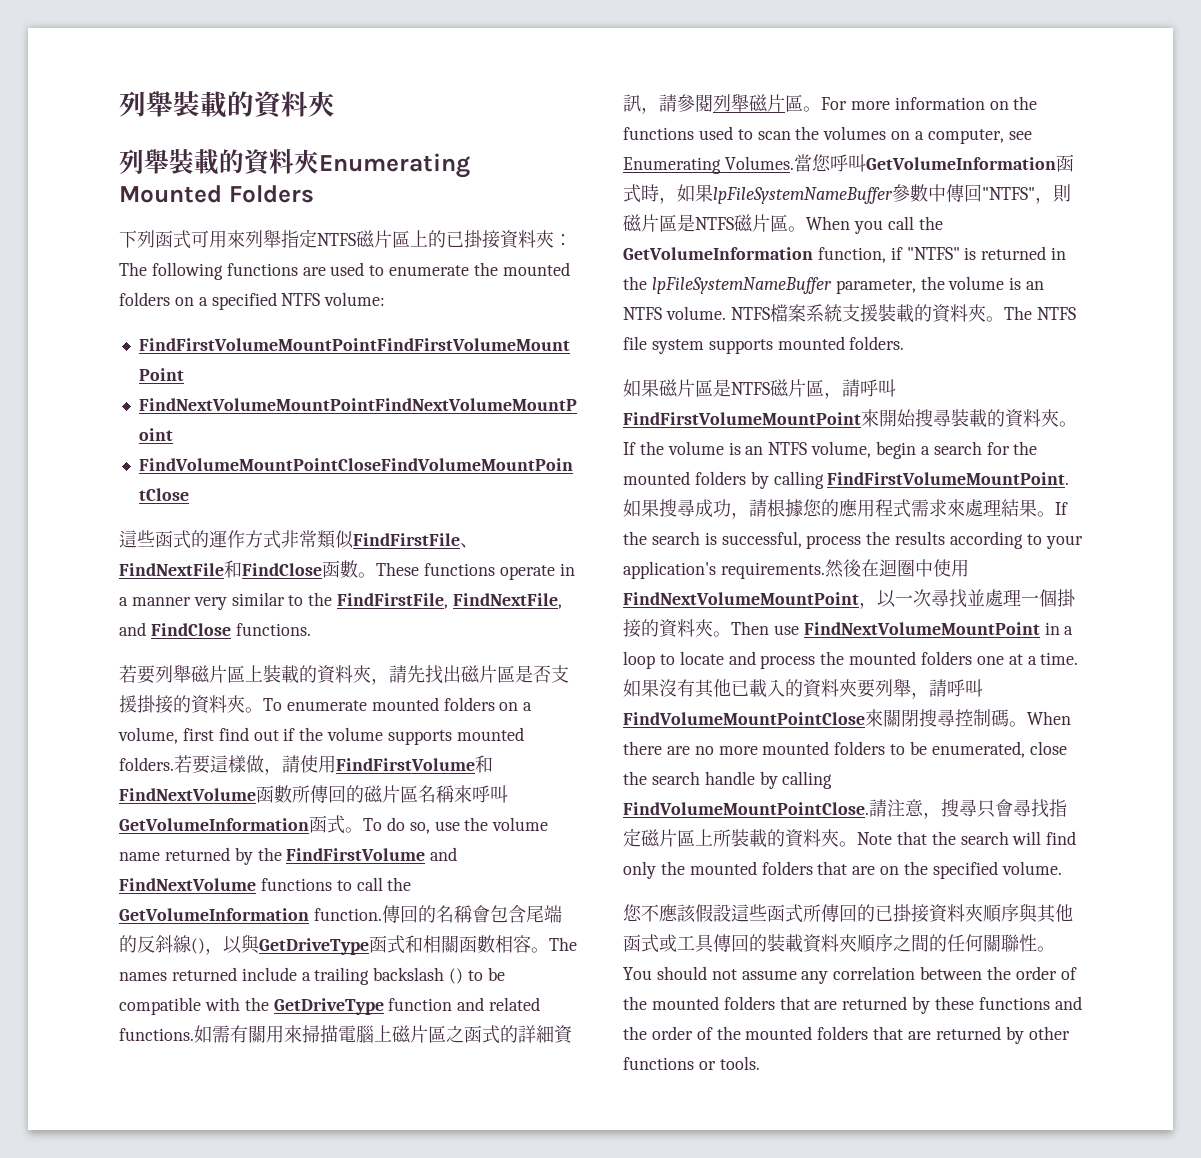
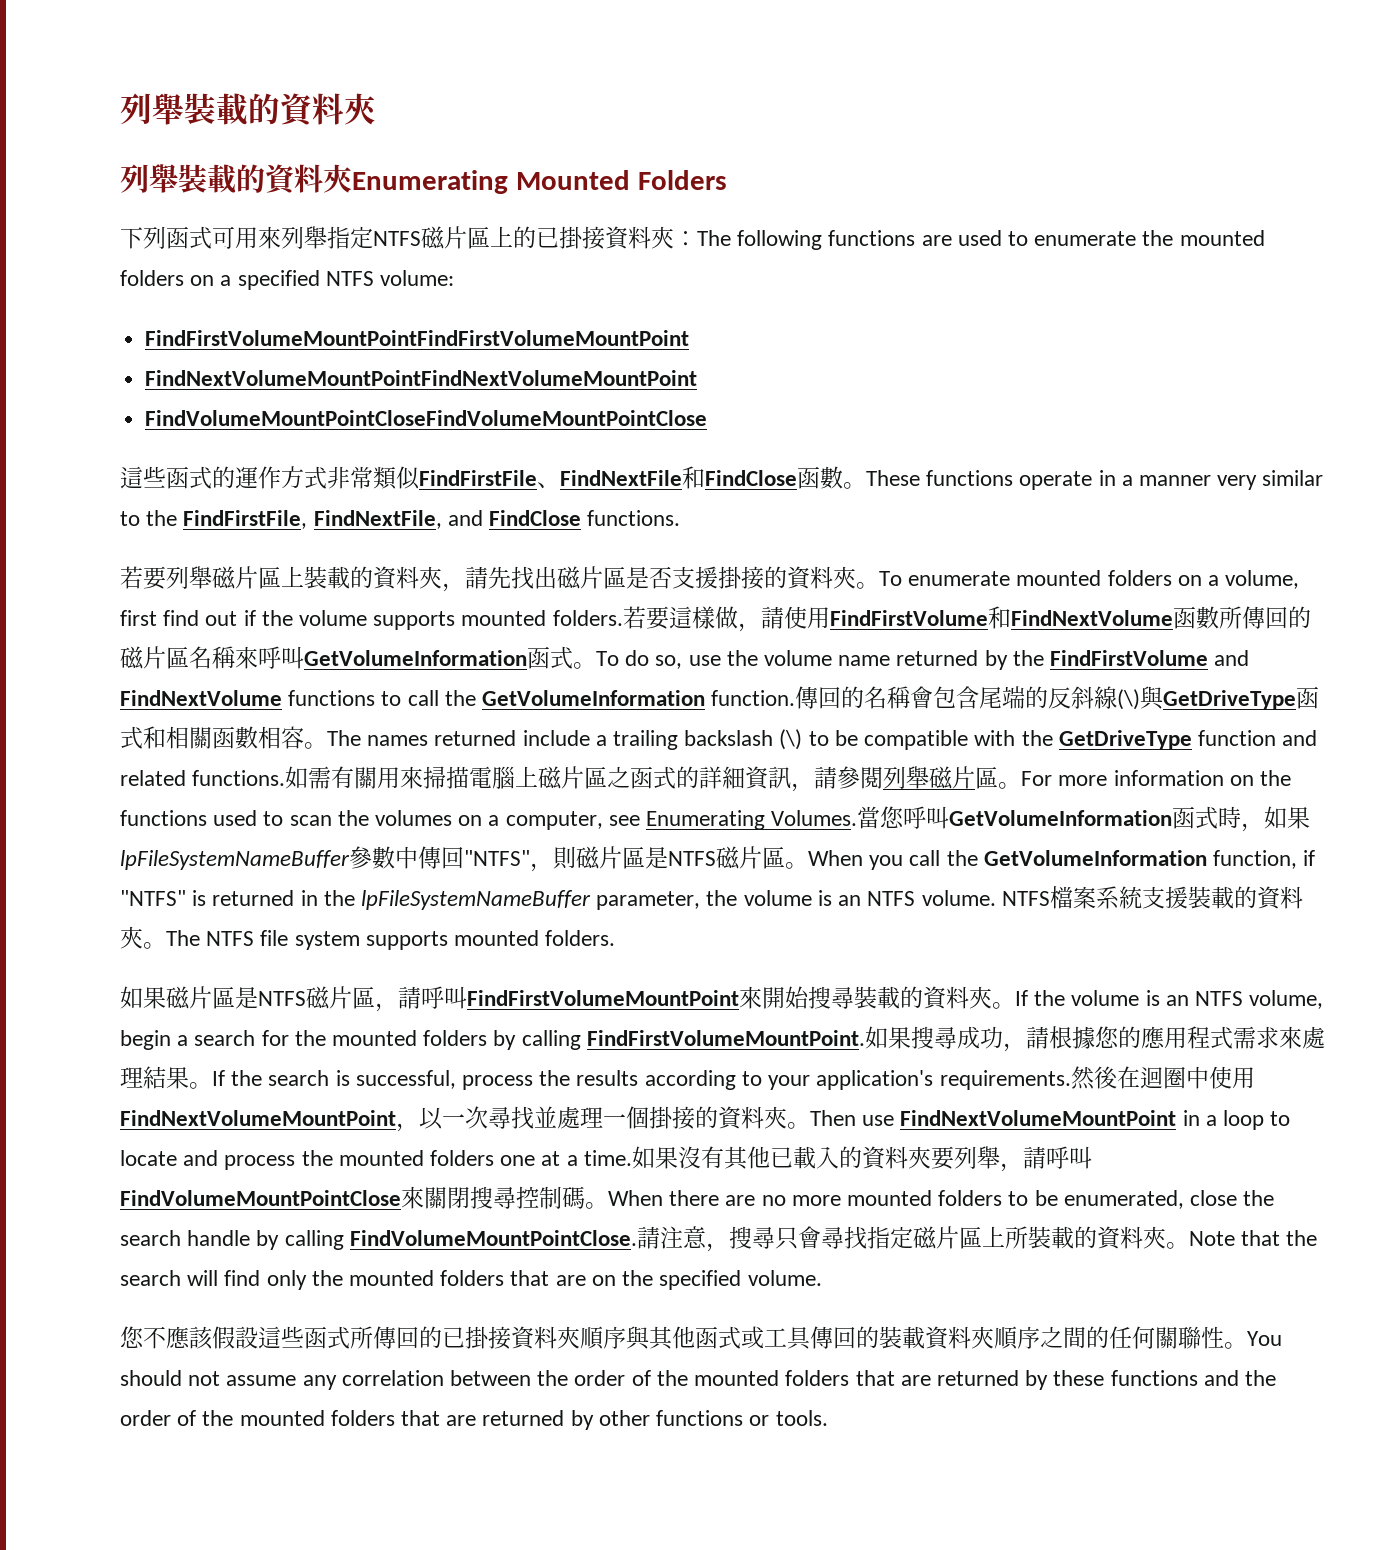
- 傳回的名稱會包含尾端的反斜線()，以與GetDriveType函式和相關函數相容。
+ 傳回的名稱會包含尾端的反斜線(\)與GetDriveType函式和相關函數相容。
- The names returned include a trailing backslash () to be compatible with the GetDriveType function and related functions.
+ The names returned include a trailing backslash (\) to be compatible with the GetDriveType function and related functions.

